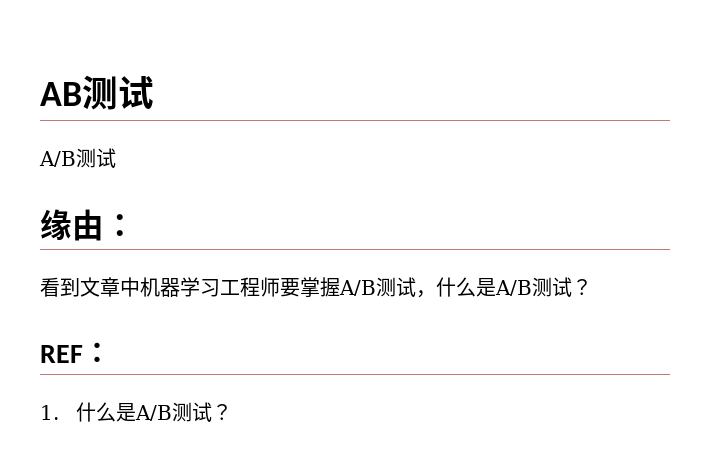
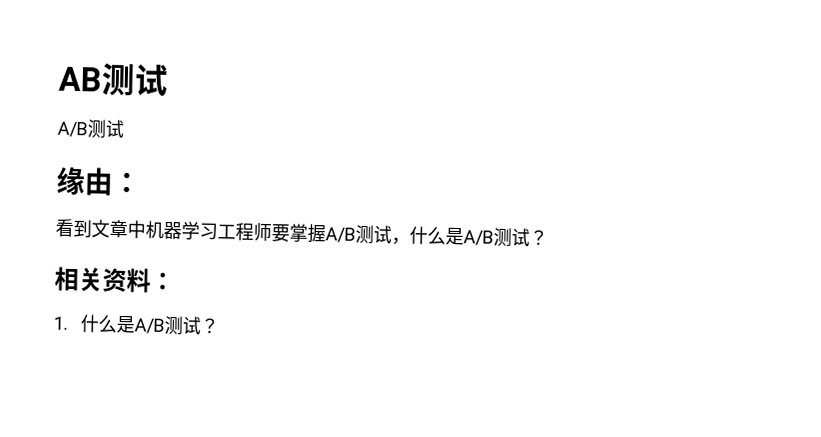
- REF：
+ 相关资料：

